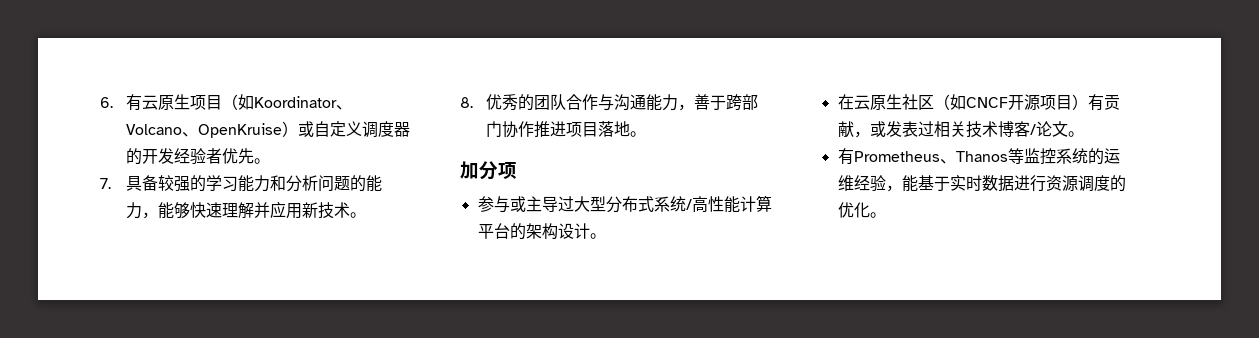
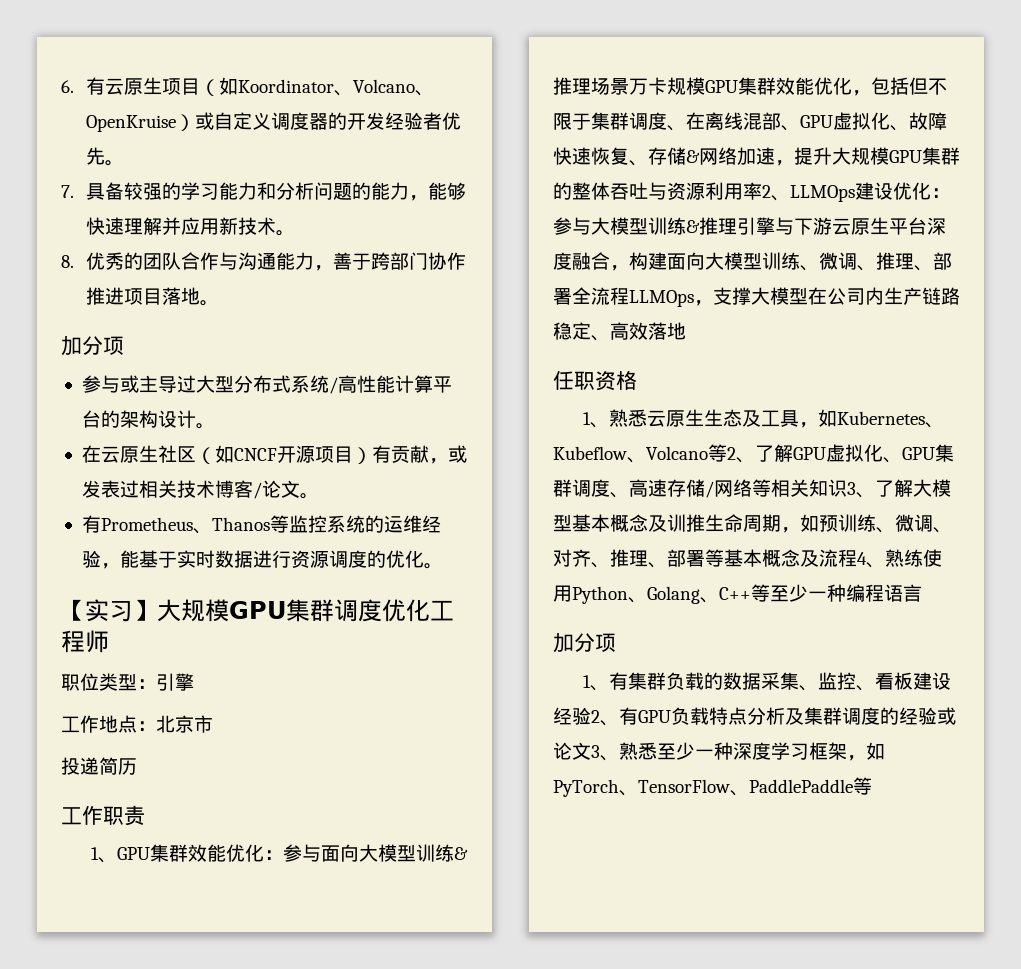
+ 【实习】大规模GPU集群调度优化工程师
+ 职位类型：引擎
+ 工作地点：北京市
+ 投递简历
+ 工作职责
+ 1、GPU集群效能优化：参与面向大模型训练&推理场景万卡规模GPU集群效能优化，包括但不限于集群调度、在离线混部、GPU虚拟化、故障快速恢复、存储&网络加速，提升大规模GPU集群的整体吞吐与资源利用率2、LLMOps建设优化：参与大模型训练&推理引擎与下游云原生平台深度融合，构建面向大模型训练、微调、推理、部署全流程LLMOps，支撑大模型在公司内生产链路稳定、高效落地
+ 任职资格
+ 1、熟悉云原生生态及工具，如Kubernetes、Kubeflow、Volcano等2、了解GPU虚拟化、GPU集群调度、高速存储/网络等相关知识3、了解大模型基本概念及训推生命周期，如预训练、微调、对齐、推理、部署等基本概念及流程4、熟练使用Python、Golang、C++等至少一种编程语言
+ 加分项
+ 1、有集群负载的数据采集、监控、看板建设经验2、有GPU负载特点分析及集群调度的经验或论文3、熟悉至少一种深度学习框架，如PyTorch、TensorFlow、PaddlePaddle等

